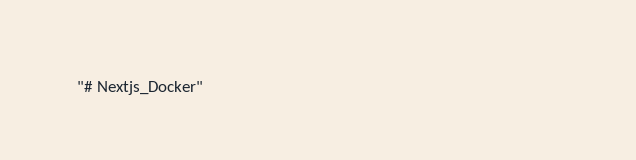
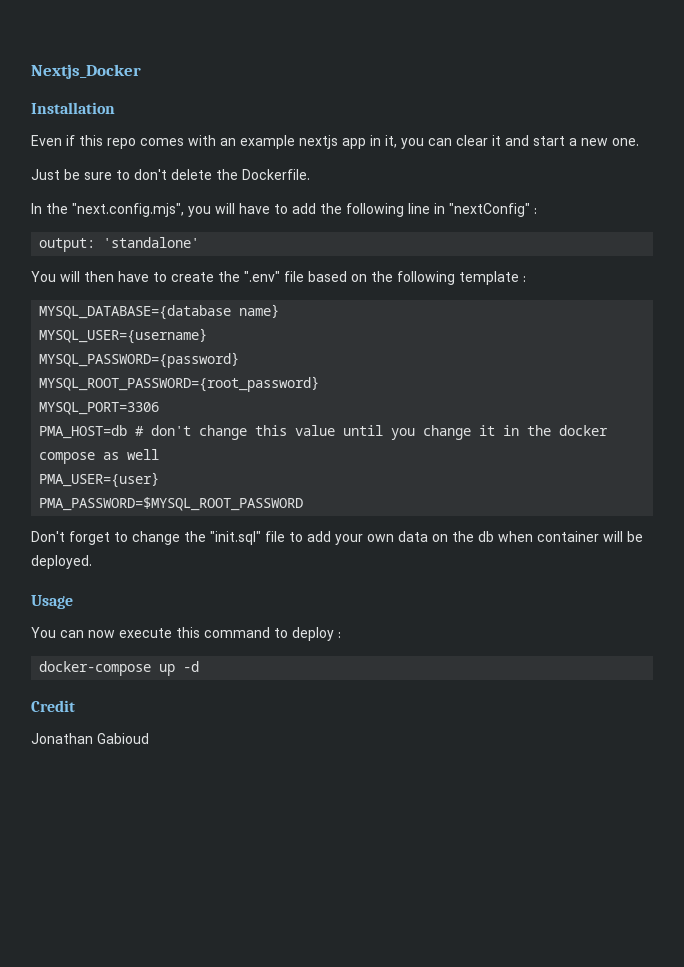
- "# Nextjs_Docker"
+ Nextjs_Docker
+ Installation
+ Even if this repo comes with an example nextjs app in it, you can clear it and start a new one.
+ Just be sure to don't delete the Dockerfile.
+ In the "next.config.mjs", you will have to add the following line in "nextConfig" :
+ output: 'standalone'
+ You will then have to create the ".env" file based on the following template :
+ MYSQL_DATABASE={database name}
+ MYSQL_USER={username}
+ MYSQL_PASSWORD={password}
+ MYSQL_ROOT_PASSWORD={root_password}
+ MYSQL_PORT=3306
+ PMA_HOST=db # don't change this value until you change it in the docker compose as well
+ PMA_USER={user}
+ PMA_PASSWORD=$MYSQL_ROOT_PASSWORD
+ Don't forget to change the "init.sql" file to add your own data on the db when container will be deployed.
+ Usage
+ You can now execute this command to deploy :
+ docker-compose up -d
+ Credit
+ Jonathan Gabioud

